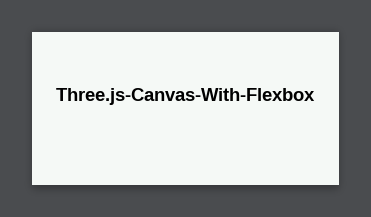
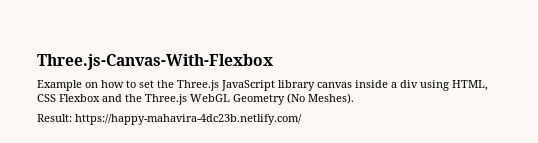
+ Example on how to set the Three.js JavaScript library canvas inside a div using HTML, CSS Flexbox and the Three.js WebGL Geometry (No Meshes).
+ Result: https://happy-mahavira-4dc23b.netlify.com/

